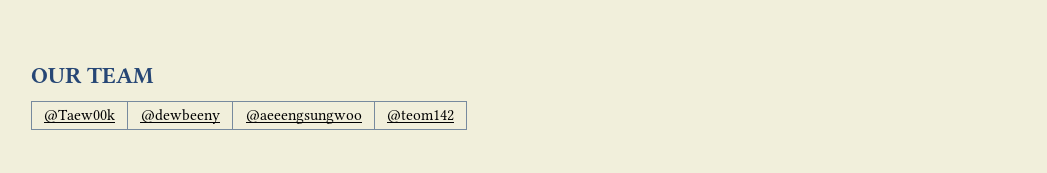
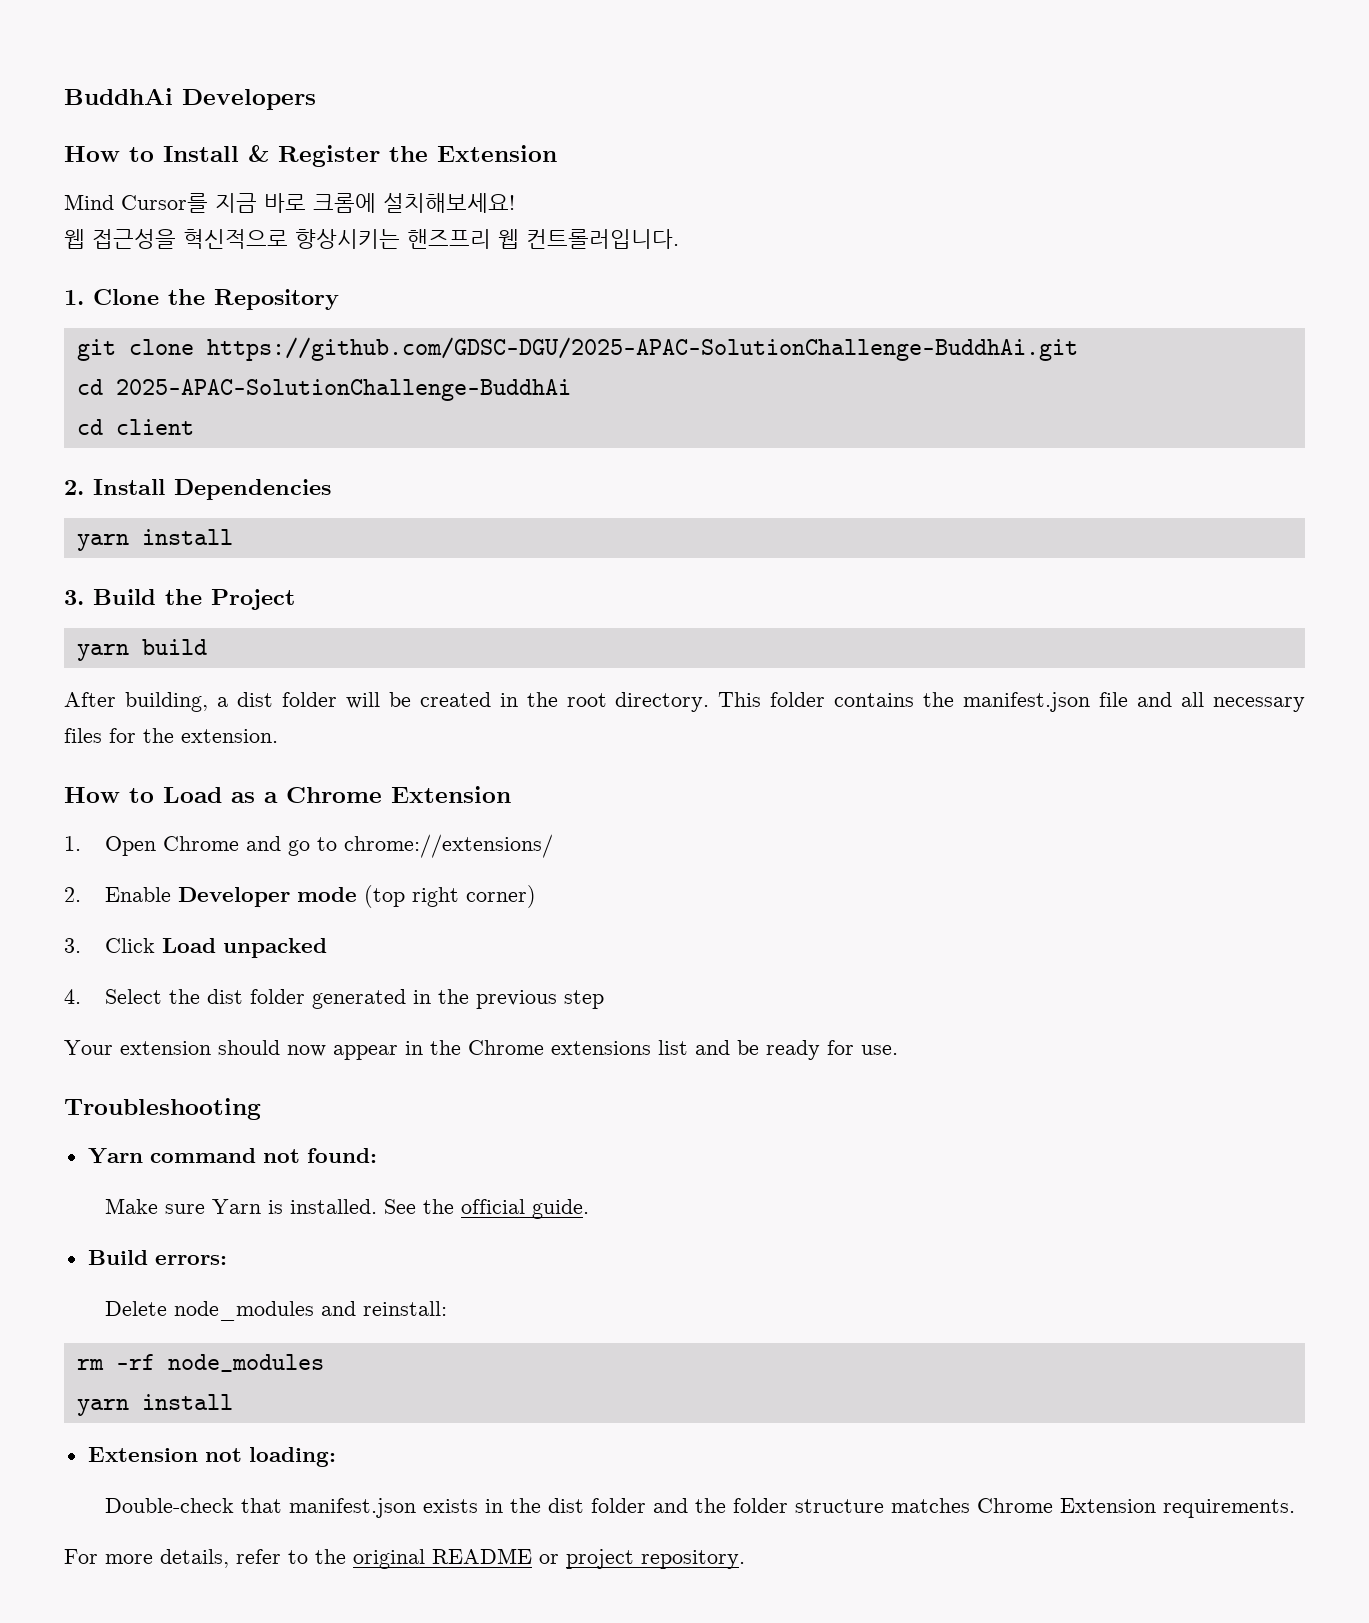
- OUR TEAM
- @Taew00k | @dewbeeny | @aeeengsungwoo | @teom142
+ BuddhAi Developers
+ How to Install & Register the Extension
+ Mind Cursor를 지금 바로 크롬에 설치해보세요!
+ 웹 접근성을 혁신적으로 향상시키는 핸즈프리 웹 컨트롤러입니다.
+ 1. Clone the Repository
+ git clone https://github.com/GDSC-DGU/2025-APAC-SolutionChallenge-BuddhAi.git
+ cd 2025-APAC-SolutionChallenge-BuddhAi
+ cd client
+ 2. Install Dependencies
+ yarn install
+ 3. Build the Project
+ yarn build
+ After building, a dist folder will be created in the root directory. This folder contains the manifest.json file and all necessary files for the extension.
+ How to Load as a Chrome Extension
+ 1. Open Chrome and go to chrome://extensions/
+ 2. Enable Developer mode (top right corner)
+ 3. Click Load unpacked
+ 4. Select the dist folder generated in the previous step
+ Your extension should now appear in the Chrome extensions list and be ready for use.
+ Troubleshooting
+ Yarn command not found:
+ Make sure Yarn is installed. See the official guide.
+ Build errors:
+ Delete node_modules and reinstall:
+ rm -rf node_modules
+ yarn install
+ Extension not loading:
+ Double-check that manifest.json exists in the dist folder and the folder structure matches Chrome Extension requirements.
+ For more details, refer to the original README or project repository.

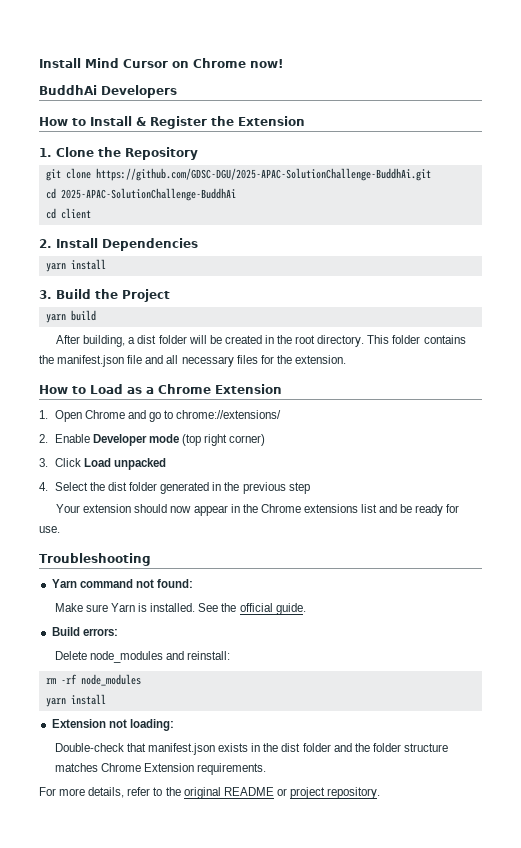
+ Install Mind Cursor on Chrome now!
- Mind Cursor를 지금 바로 크롬에 설치해보세요!
- 웹 접근성을 혁신적으로 향상시키는 핸즈프리 웹 컨트롤러입니다.

